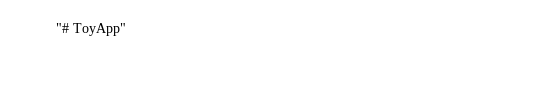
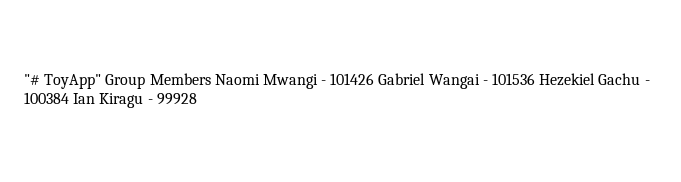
- "# ToyApp"
+ "# ToyApp" Group Members Naomi Mwangi - 101426 Gabriel Wangai - 101536 Hezekiel Gachu - 100384 Ian Kiragu - 99928

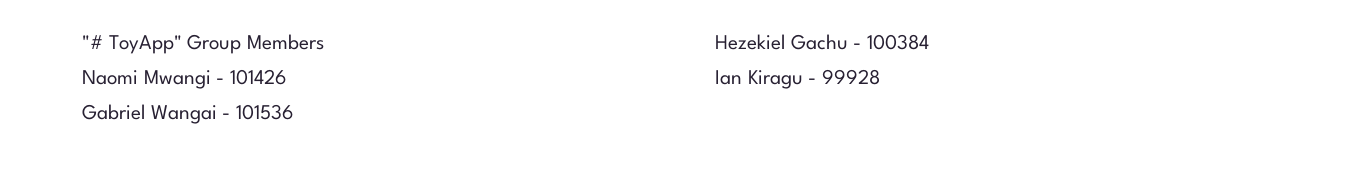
- "# ToyApp" Group Members Naomi Mwangi - 101426 Gabriel Wangai - 101536 Hezekiel Gachu - 100384 Ian Kiragu - 99928
+ "# ToyApp" Group Members
+ Naomi Mwangi - 101426
+ Gabriel Wangai - 101536
+ Hezekiel Gachu - 100384
+ Ian Kiragu - 99928

